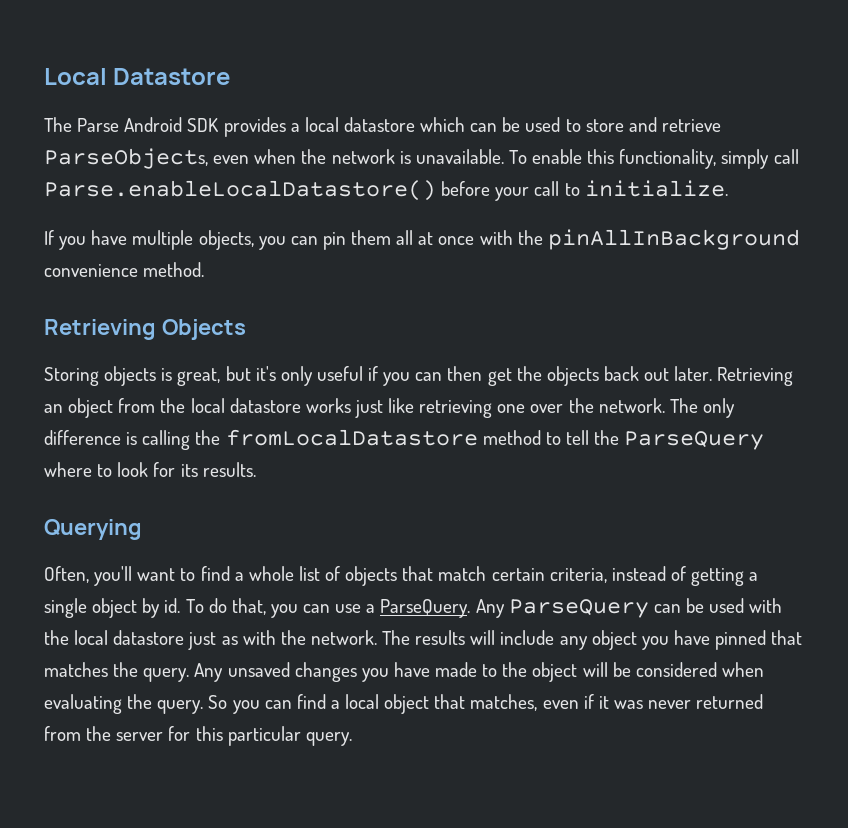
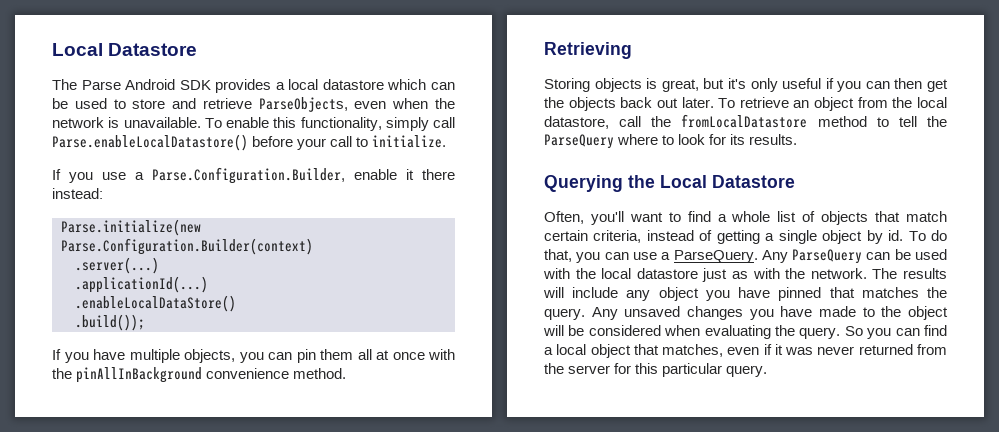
+ If you use a Parse.Configuration.Builder, enable it there instead:
+ Parse.initialize(new Parse.Configuration.Builder(context)
+ .server(...)
+ .applicationId(...)
+ .enableLocalDataStore()
+ .build());
- Retrieving Objects
+ Retrieving
- Retrieving an object from the local datastore works just like retrieving one over the network. The only difference is calling the fromLocalDatastore method to tell the ParseQuery where to look for its results.
+ To retrieve an object from the local datastore, call the fromLocalDatastore method to tell the ParseQuery where to look for its results.
- Querying
+ Querying the Local Datastore

